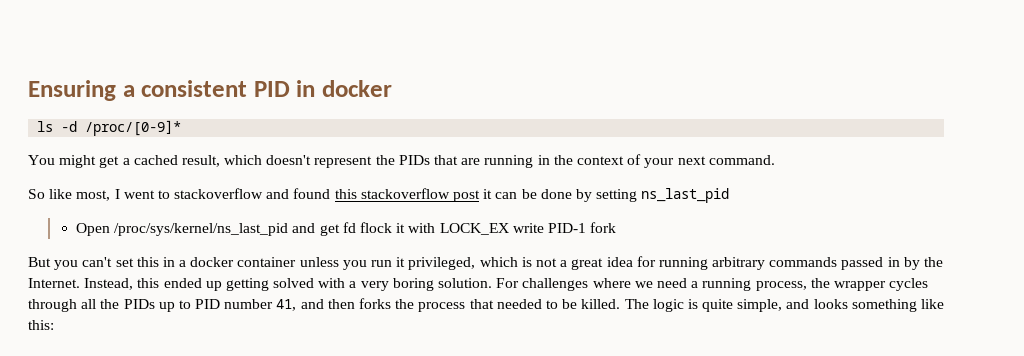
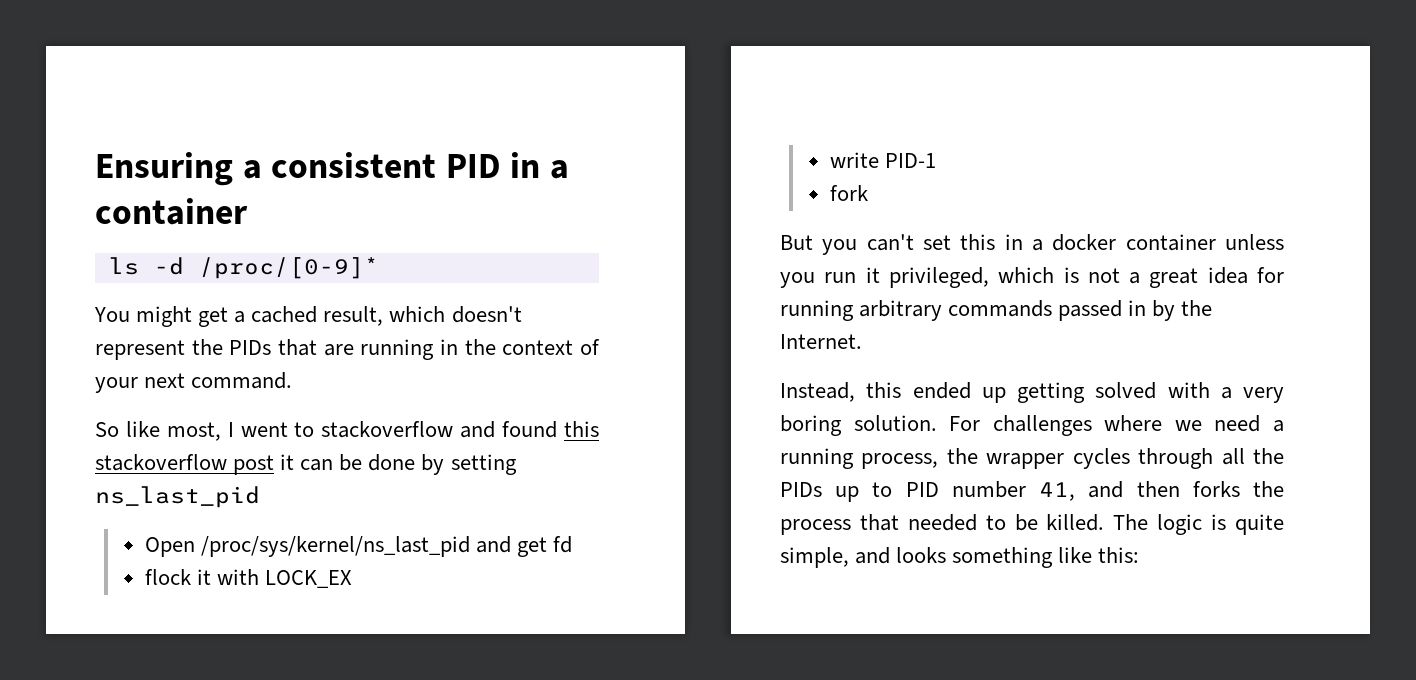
- Ensuring a consistent PID in docker
+ Ensuring a consistent PID in a container
- Open /proc/sys/kernel/ns_last_pid and get fd flock it with LOCK_EX write PID-1 fork
+ Open /proc/sys/kernel/ns_last_pid and get fd
+ flock it with LOCK_EX
+ write PID-1
+ fork
- But you can't set this in a docker container unless you run it privileged, which is not a great idea for running arbitrary commands passed in by the Internet. Instead, this ended up getting solved with a very boring solution.
+ But you can't set this in a docker container unless you run it privileged, which is not a great idea for running arbitrary commands passed in by the Internet.
+ Instead, this ended up getting solved with a very boring solution.

